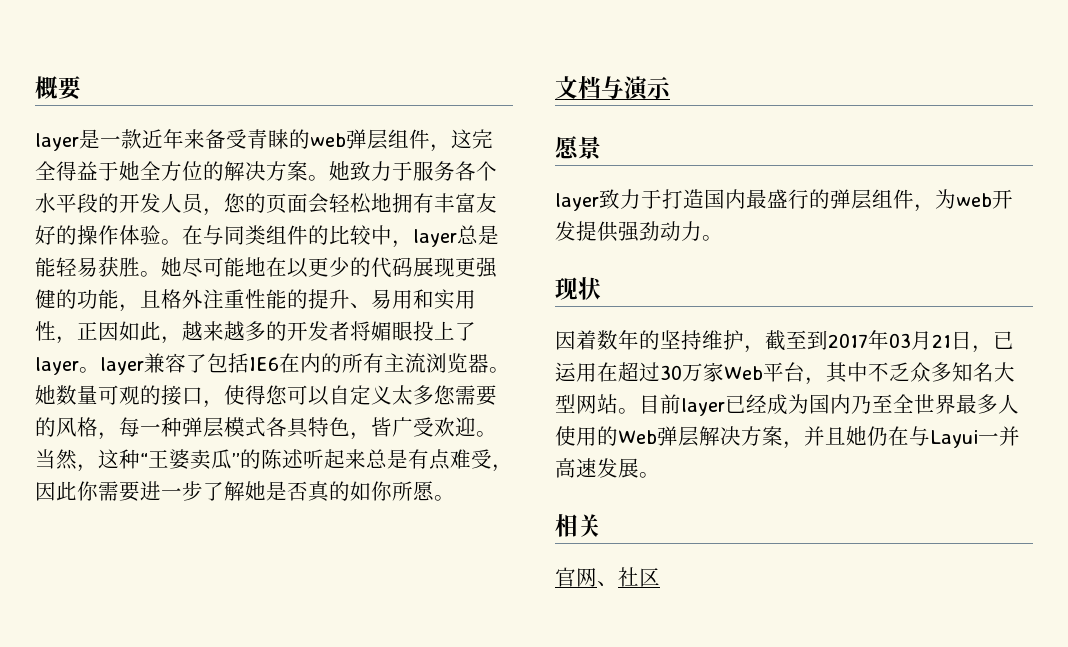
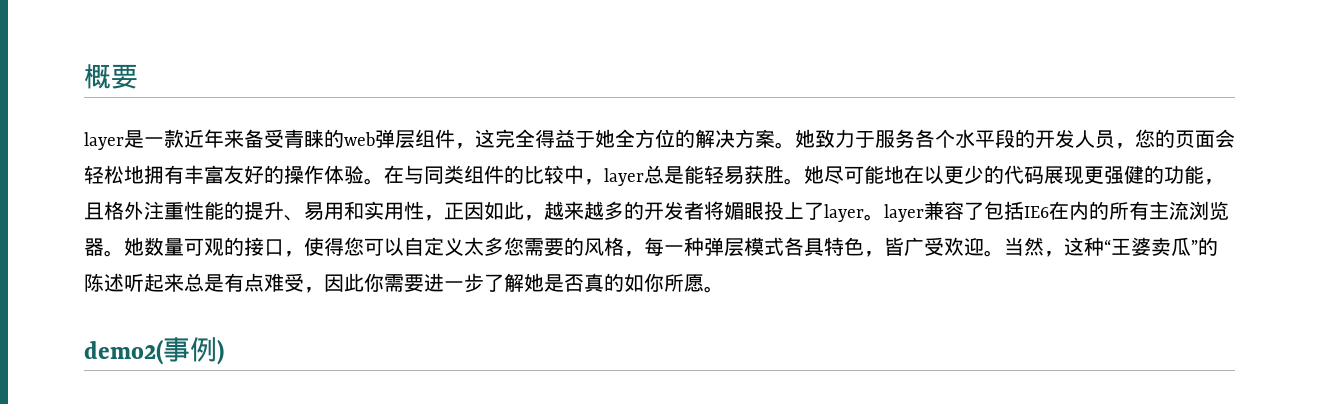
- 文档与演示
- 愿景
- layer致力于打造国内最盛行的弹层组件，为web开发提供强劲动力。
- 现状
- 因着数年的坚持维护，截至到2017年03月21日，已运用在超过30万家Web平台，其中不乏众多知名大型网站。目前layer已经成为国内乃至全世界最多人使用的Web弹层解决方案，并且她仍在与Layui一并高速发展。
- 相关
- 官网、社区
+ demo2(事例)

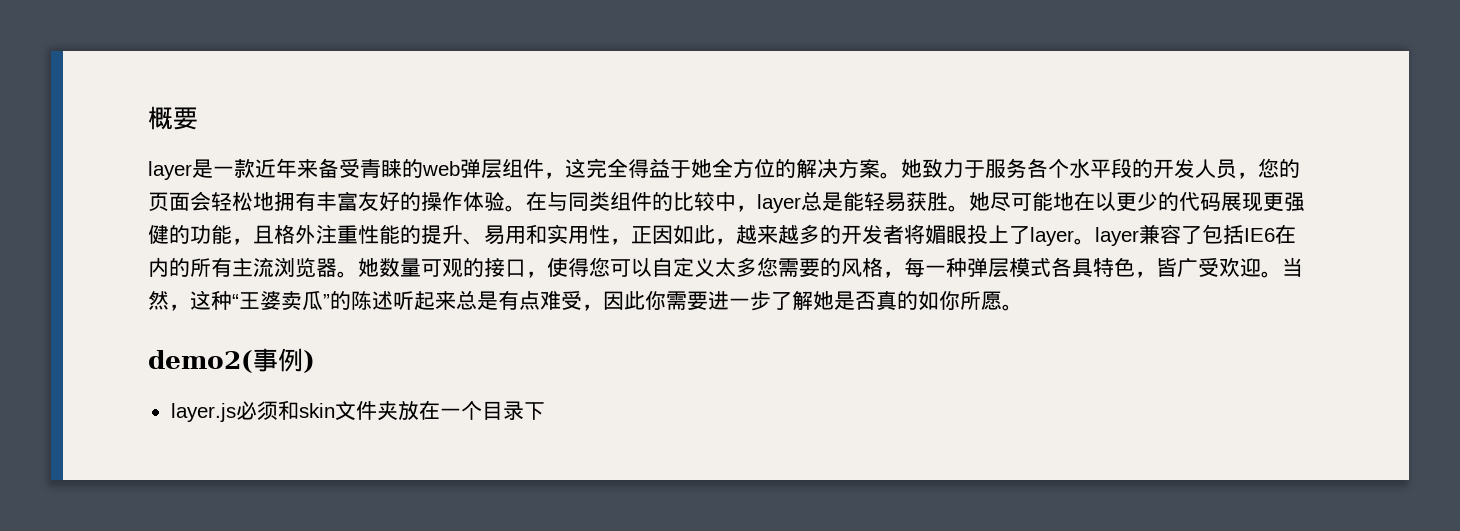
+ layer.js必须和skin文件夹放在一个目录下

